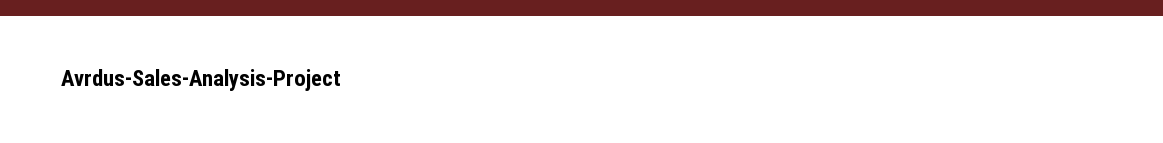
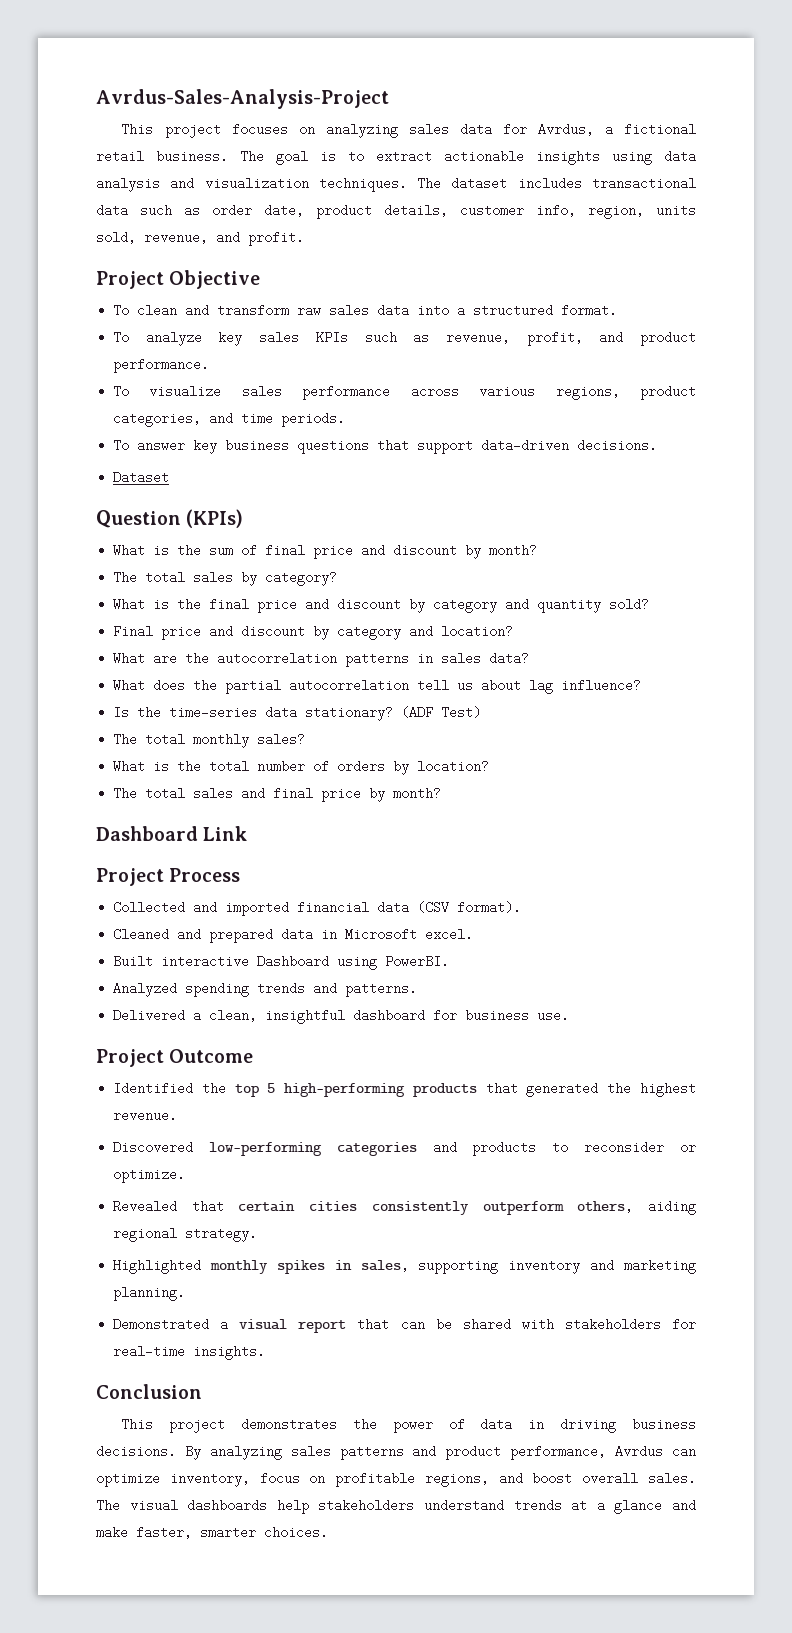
+ This project focuses on analyzing sales data for Avrdus, a fictional retail business. The goal is to extract actionable insights using data analysis and visualization techniques. The dataset includes transactional data such as order date, product details, customer info, region, units sold, revenue, and profit.
+ Project Objective
+ To clean and transform raw sales data into a structured format.
+ To analyze key sales KPIs such as revenue, profit, and product performance.
+ To visualize sales performance across various regions, product categories, and time periods.
+ To answer key business questions that support data-driven decisions.
+ Dataset
+ Question (KPIs)
+ What is the sum of final price and discount by month?
+ The total sales by category?
+ What is the final price and discount by category and quantity sold?
+ Final price and discount by category and location?
+ What are the autocorrelation patterns in sales data?
+ What does the partial autocorrelation tell us about lag influence?
+ Is the time-series data stationary? (ADF Test)
+ The total monthly sales?
+ What is the total number of orders by location?
+ The total sales and final price by month?
+ Dashboard Link
+ Project Process
+ Collected and imported financial data (CSV format).
+ Cleaned and prepared data in Microsoft excel.
+ Built interactive Dashboard using PowerBI.
+ Analyzed spending trends and patterns.
+ Delivered a clean, insightful dashboard for business use.
+ Project Outcome
+ Identified the top 5 high-performing products that generated the highest revenue.
+ Discovered low-performing categories and products to reconsider or optimize.
+ Revealed that certain cities consistently outperform others, aiding regional strategy.
+ Highlighted monthly spikes in sales, supporting inventory and marketing planning.
+ Demonstrated a visual report that can be shared with stakeholders for real-time insights.
+ Conclusion
+ This project demonstrates the power of data in driving business decisions. By analyzing sales patterns and product performance, Avrdus can optimize inventory, focus on profitable regions, and boost overall sales. The visual dashboards help stakeholders understand trends at a glance and make faster, smarter choices.

